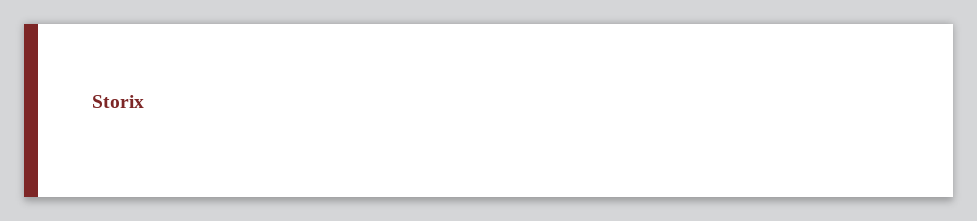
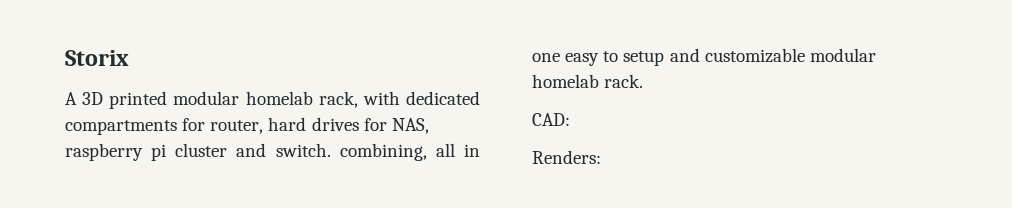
+ A 3D printed modular homelab rack, with dedicated compartments for router, hard drives for NAS, raspberry pi cluster and switch. combining, all in one easy to setup and customizable modular homelab rack.
+ CAD:
+ Renders:

